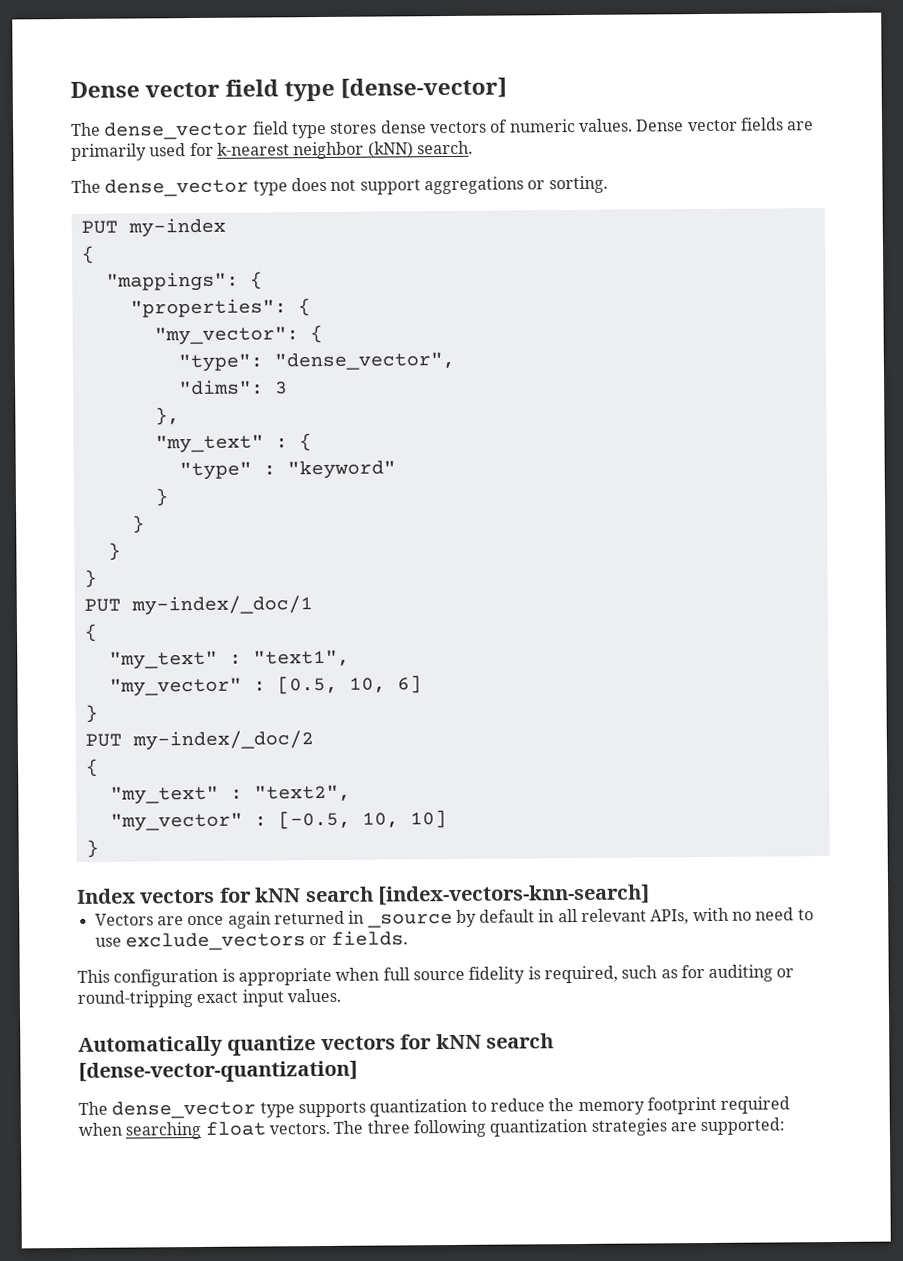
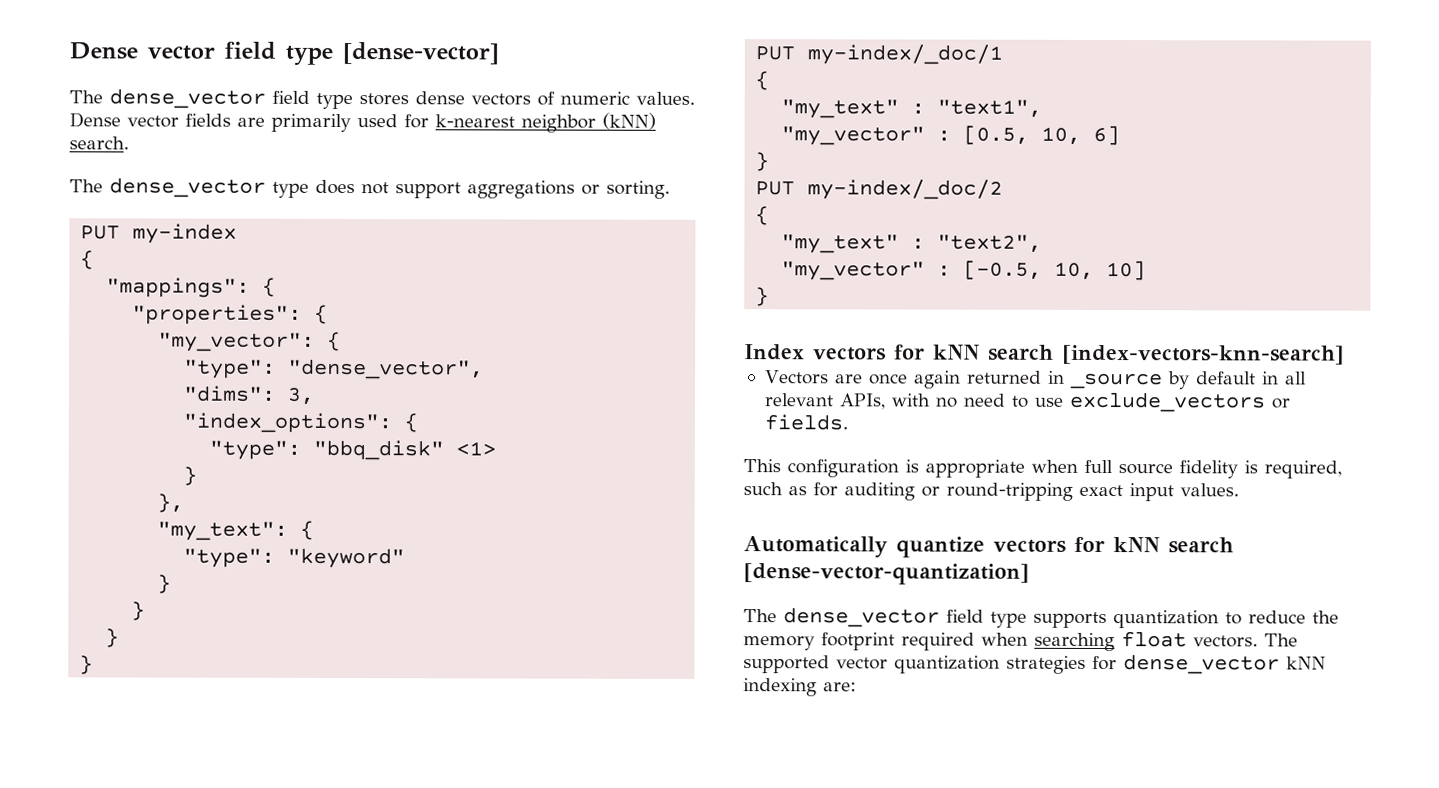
- "dims": 3
+ "dims": 3,
+ "index_options": {
+ "type": "bbq_disk" <1>
+ }
- "my_text" : {
- "type" : "keyword"
+ "my_text": {
+ "type": "keyword"
- The dense_vector type supports quantization to reduce the memory footprint required when searching float vectors.
+ The dense_vector field type supports quantization to reduce the memory footprint required when searching float vectors.
- The three following quantization strategies are supported:
+ The supported vector quantization strategies for dense_vector kNN indexing are:

